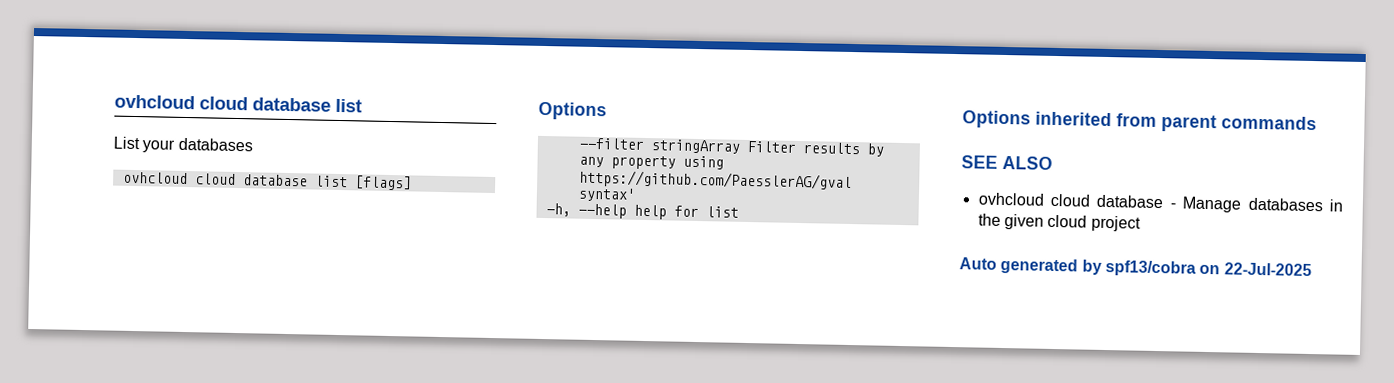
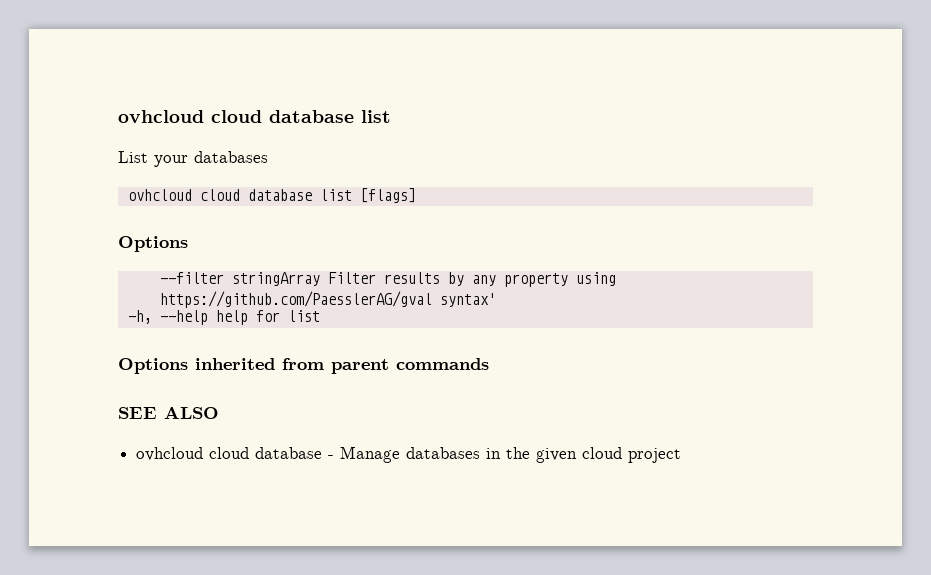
- Auto generated by spf13/cobra on 22-Jul-2025

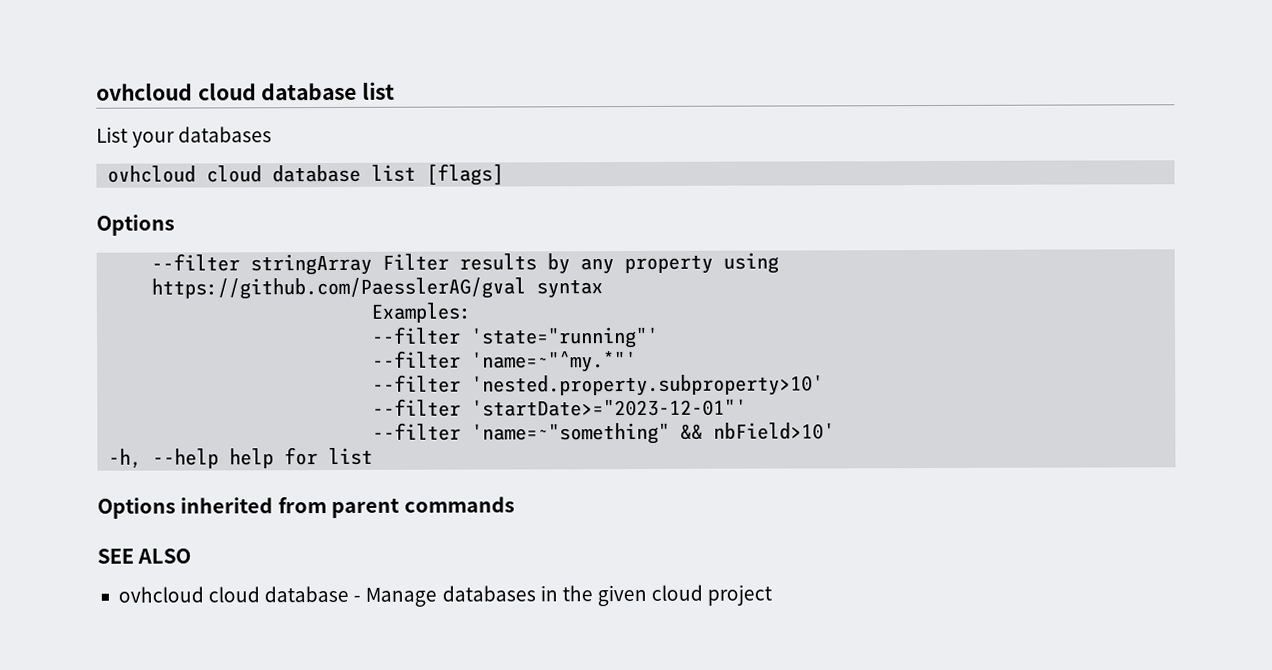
- --filter stringArray Filter results by any property using https://github.com/PaesslerAG/gval syntax'
+ --filter stringArray Filter results by any property using https://github.com/PaesslerAG/gval syntax
+ Examples:
+ --filter 'state="running"'
+ --filter 'name=~"^my.*"'
+ --filter 'nested.property.subproperty>10'
+ --filter 'startDate>="2023-12-01"'
+ --filter 'name=~"something" && nbField>10'

